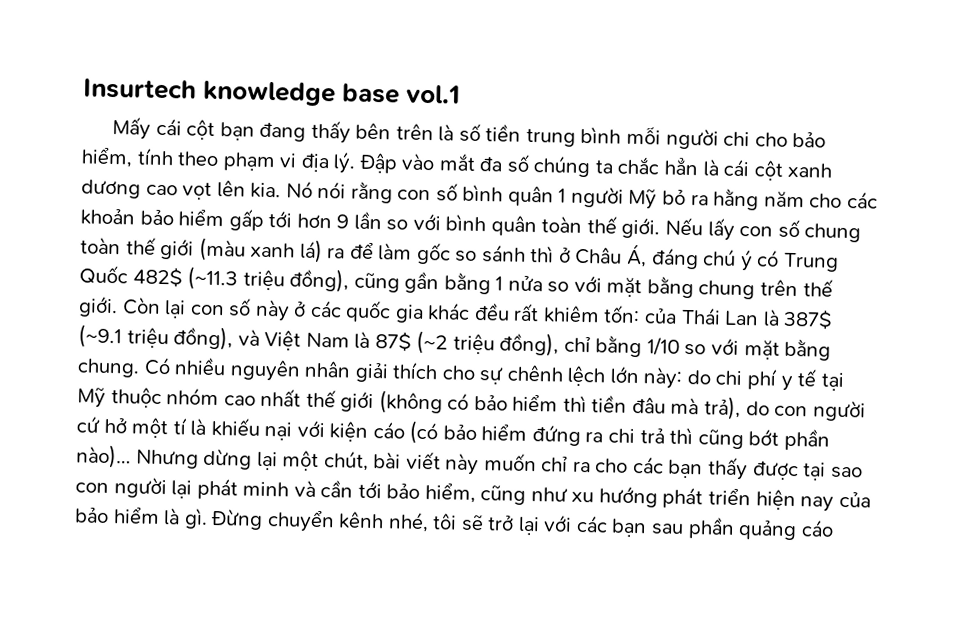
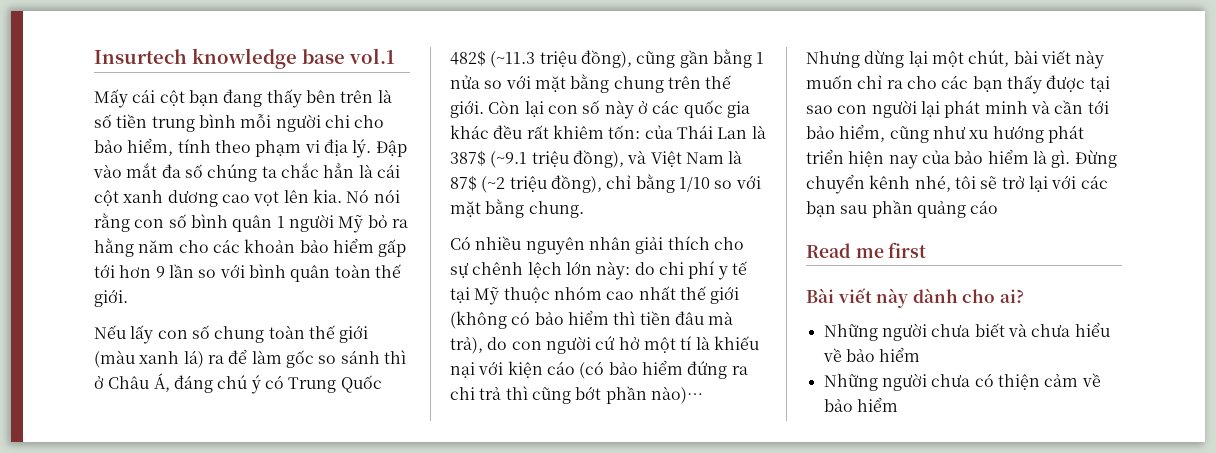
- Nó nói rằng con số bình quân 1 người Mỹ bỏ ra hằng năm cho các khoản bảo hiểm gấp tới hơn 9 lần so với bình quân toàn thế giới. Nếu lấy con số chung toàn thế giới (màu xanh lá) ra để làm gốc so sánh thì ở Châu Á, đáng chú ý có Trung Quốc 482$ (~11.3 triệu đồng), cũng gần bằng 1 nửa so với mặt bằng chung trên thế giới.
+ Nó nói rằng con số bình quân 1 người Mỹ bỏ ra hằng năm cho các khoản bảo hiểm gấp tới hơn 9 lần so với bình quân toàn thế giới.
+ Nếu lấy con số chung toàn thế giới (màu xanh lá) ra để làm gốc so sánh thì ở Châu Á, đáng chú ý có Trung Quốc 482$ (~11.3 triệu đồng), cũng gần bằng 1 nửa so với mặt bằng chung trên thế giới.
- của Thái Lan là 387$ (~9.1 triệu đồng), và Việt Nam là 87$ (~2 triệu đồng), chỉ bằng 1/10 so với mặt bằng chung. Có nhiều nguyên nhân giải thích cho sự chênh lệch lớn này:
+ của Thái Lan là 387$ (~9.1 triệu đồng), và Việt Nam là 87$ (~2 triệu đồng), chỉ bằng 1/10 so với mặt bằng chung.
+ Có nhiều nguyên nhân giải thích cho sự chênh lệch lớn này:
- do chi phí y tế tại Mỹ thuộc nhóm cao nhất thế giới (không có bảo hiểm thì tiền đâu mà trả), do con người cứ hở một tí là khiếu nại với kiện cáo (có bảo hiểm đứng ra chi trả thì cũng bớt phần nào)… Nhưng dừng lại một chút, bài viết này muốn chỉ ra cho các bạn thấy được tại sao con người lại phát minh và cần tới bảo hiểm, cũng như xu hướng phát triển hiện nay của bảo hiểm là gì.
+ do chi phí y tế tại Mỹ thuộc nhóm cao nhất thế giới (không có bảo hiểm thì tiền đâu mà trả), do con người cứ hở một tí là khiếu nại với kiện cáo (có bảo hiểm đứng ra chi trả thì cũng bớt phần nào)…
+ Nhưng dừng lại một chút, bài viết này muốn chỉ ra cho các bạn thấy được tại sao con người lại phát minh và cần tới bảo hiểm, cũng như xu hướng phát triển hiện nay của bảo hiểm là gì.
+ Read me first
+ Bài viết này dành cho ai?
+ Những người chưa biết và chưa hiểu về bảo hiểm
+ Những người chưa có thiện cảm về bảo hiểm

